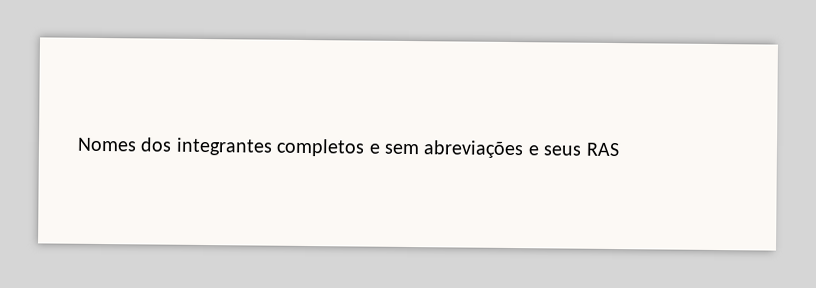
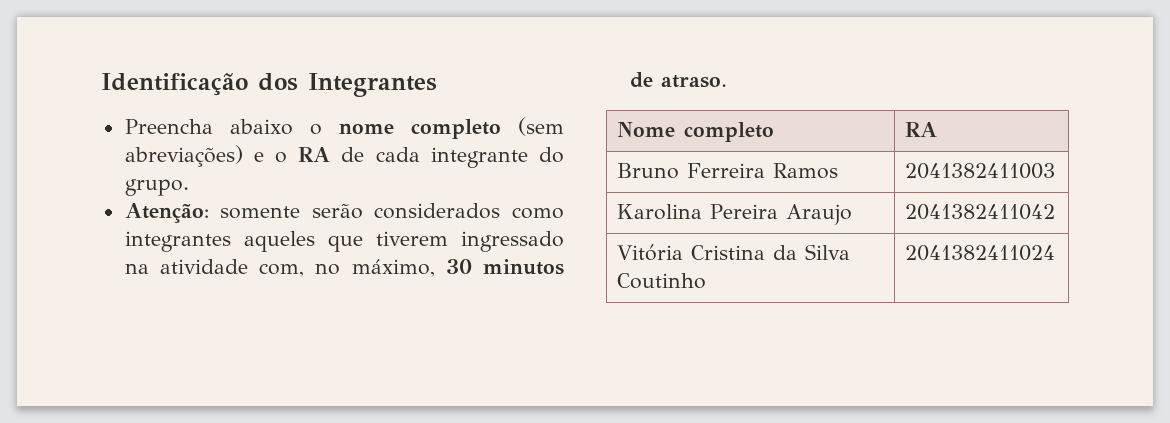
- Nomes dos integrantes completos e sem abreviações e seus RAS
+ Identificação dos Integrantes
+ Preencha abaixo o nome completo (sem abreviações) e o RA de cada integrante do grupo.
+ Atenção: somente serão considerados como integrantes aqueles que tiverem ingressado na atividade com, no máximo, 30 minutos de atraso.
+ Nome completo | RA
+ Bruno Ferreira Ramos | 2041382411003
+ Karolina Pereira Araujo | 2041382411042
+ Vitória Cristina da Silva Coutinho | 2041382411024

